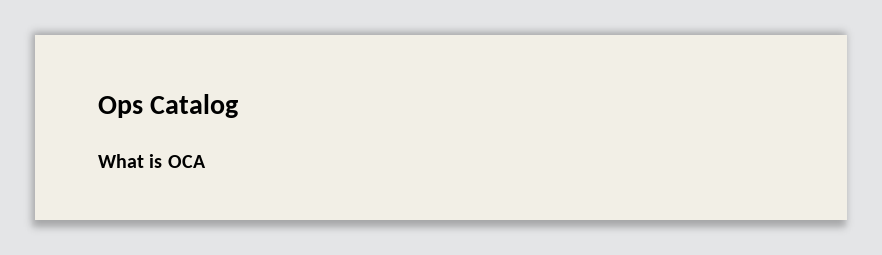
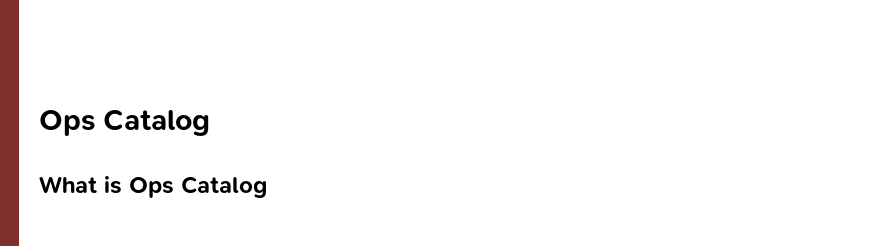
- What is OCA
+ What is Ops Catalog

